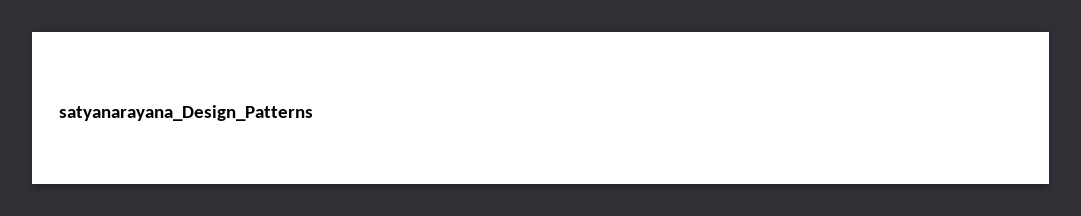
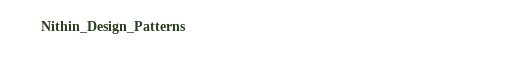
- satyanarayana_Design_Patterns
+ Nithin_Design_Patterns

